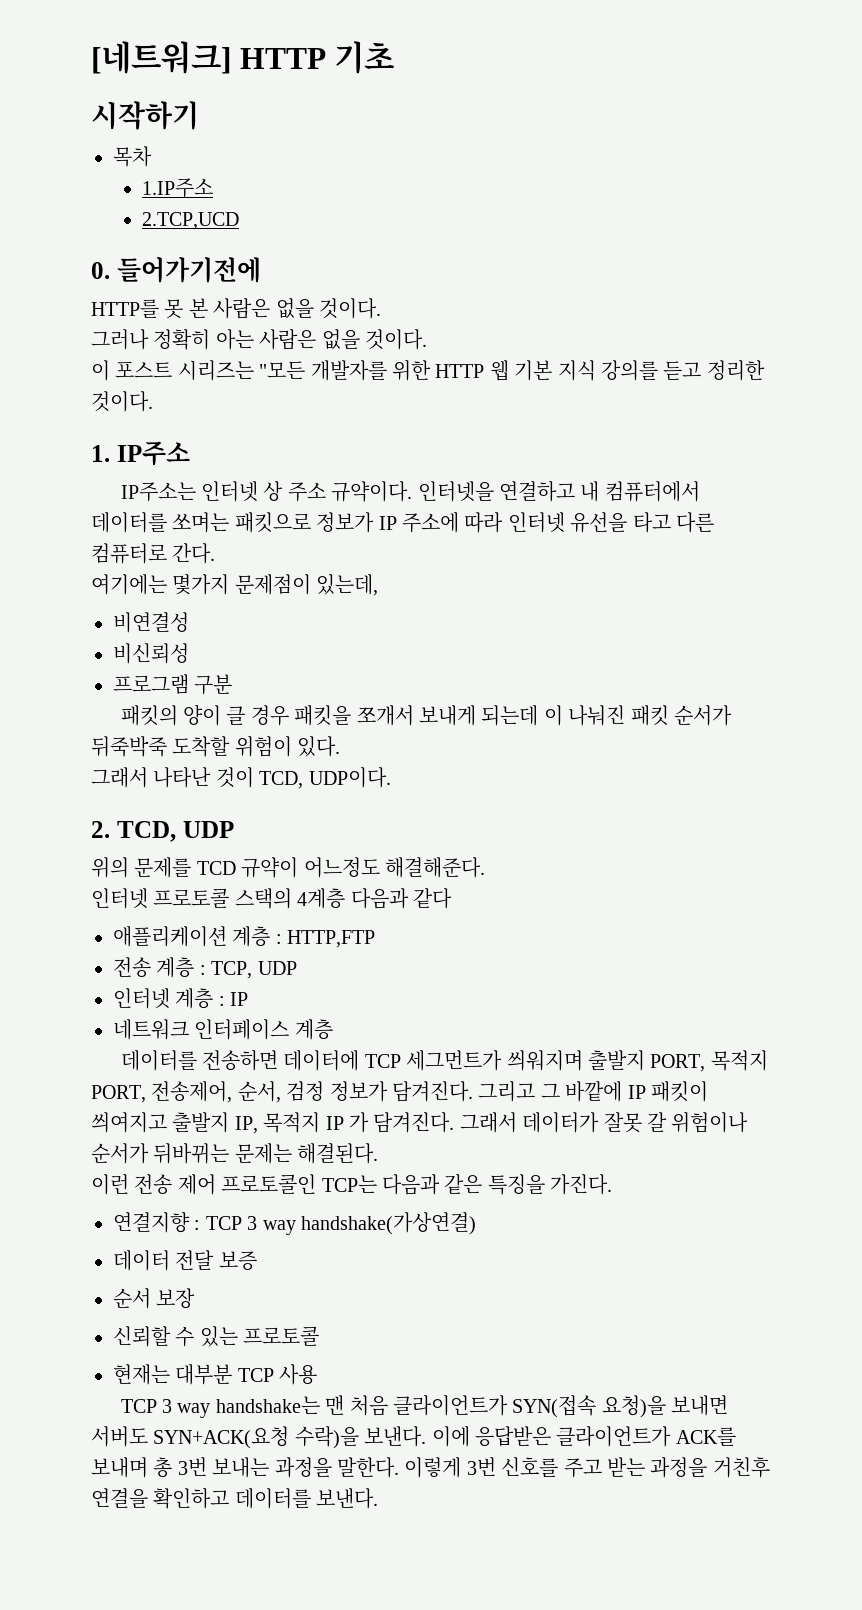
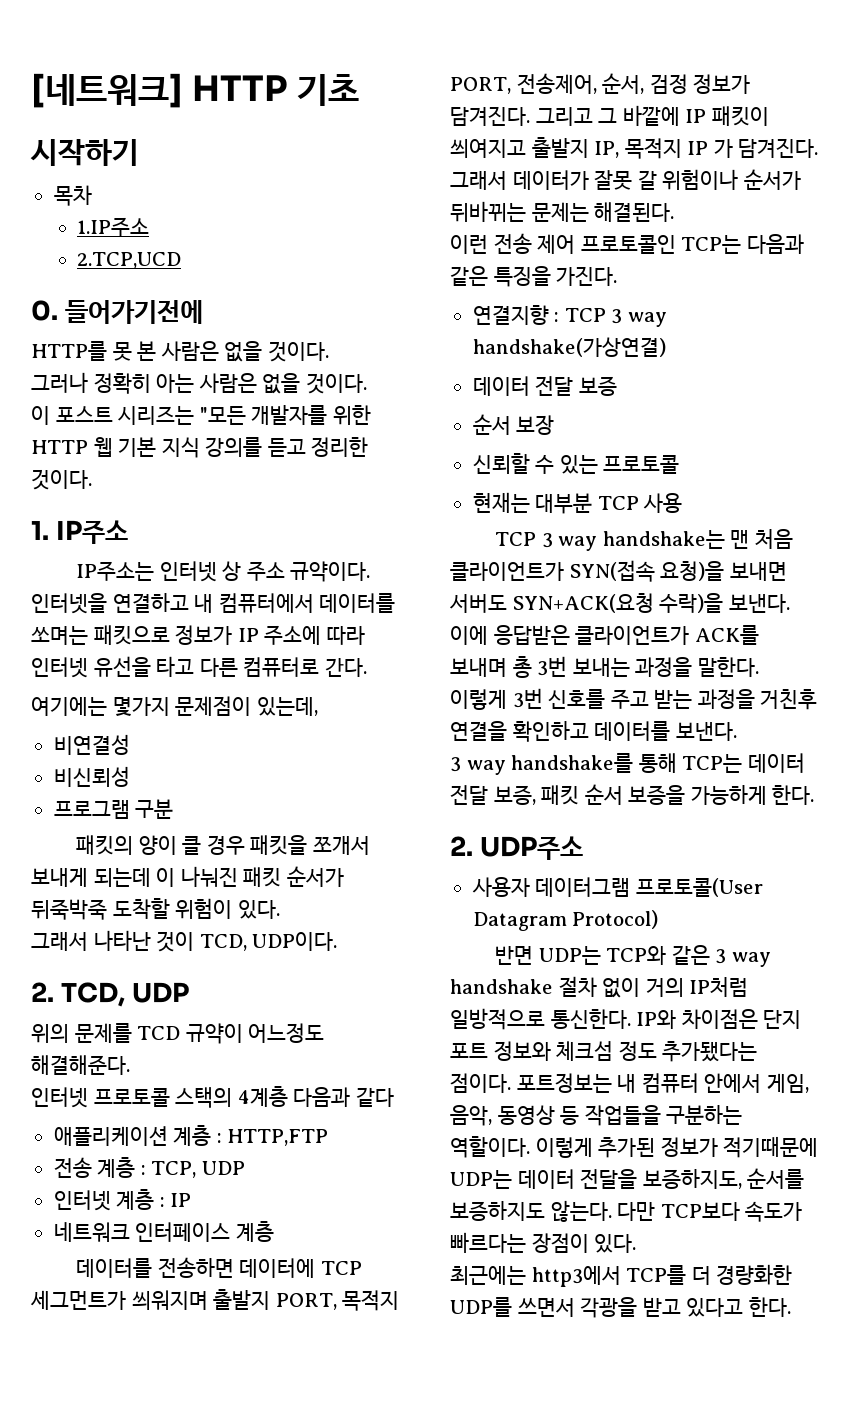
+ 3 way handshake를 통해 TCP는 데이터 전달 보증, 패킷 순서 보증을 가능하게 한다.
+ 2. UDP주소
+ 사용자 데이터그램 프로토콜(User Datagram Protocol)
+ 반면 UDP는 TCP와 같은 3 way handshake 절차 없이 거의 IP처럼 일방적으로 통신한다. IP와 차이점은 단지 포트 정보와 체크섬 정도 추가됐다는 점이다. 포트정보는 내 컴퓨터 안에서 게임, 음악, 동영상 등 작업들을 구분하는 역할이다. 이렇게 추가된 정보가 적기때문에 UDP는 데이터 전달을 보증하지도, 순서를 보증하지도 않는다. 다만 TCP보다 속도가 빠르다는 장점이 있다.
+ 최근에는 http3에서 TCP를 더 경량화한 UDP를 쓰면서 각광을 받고 있다고 한다.

